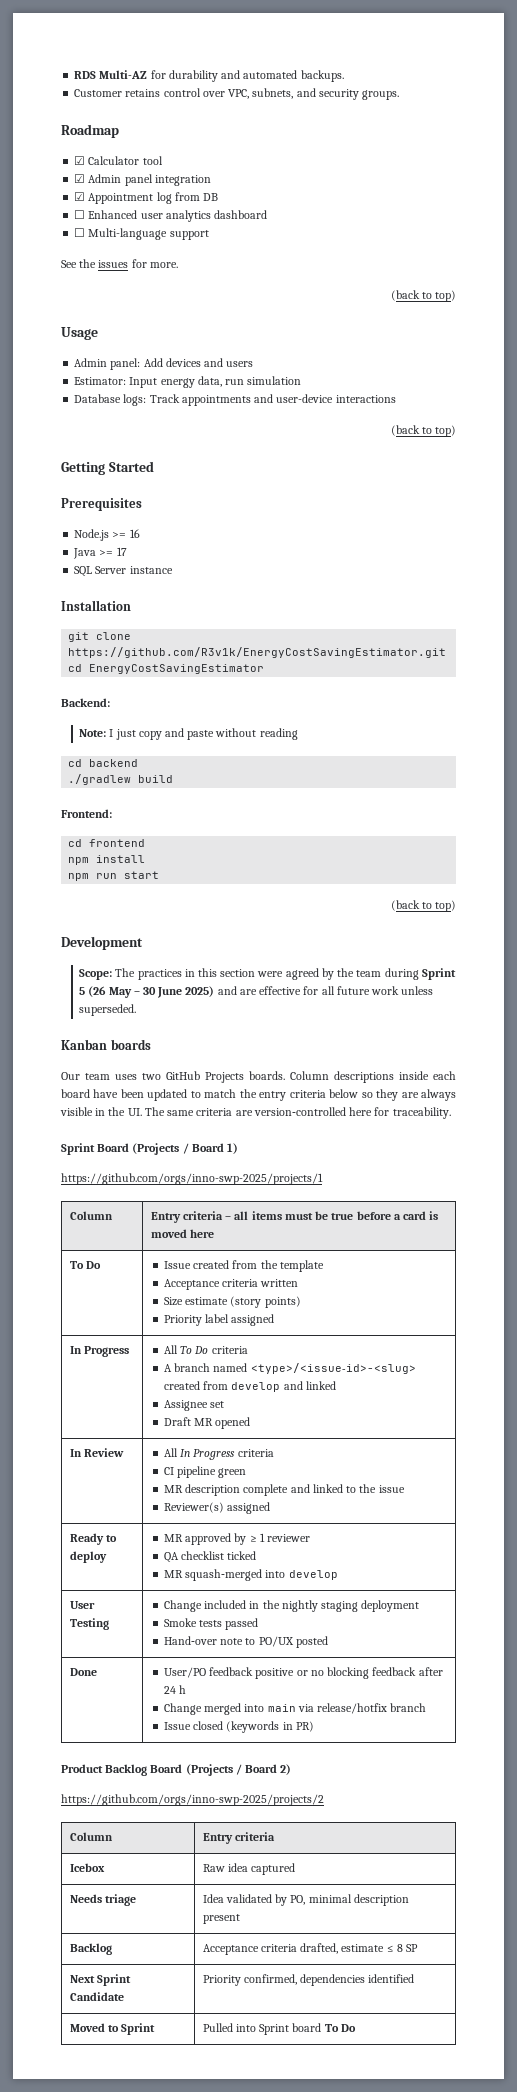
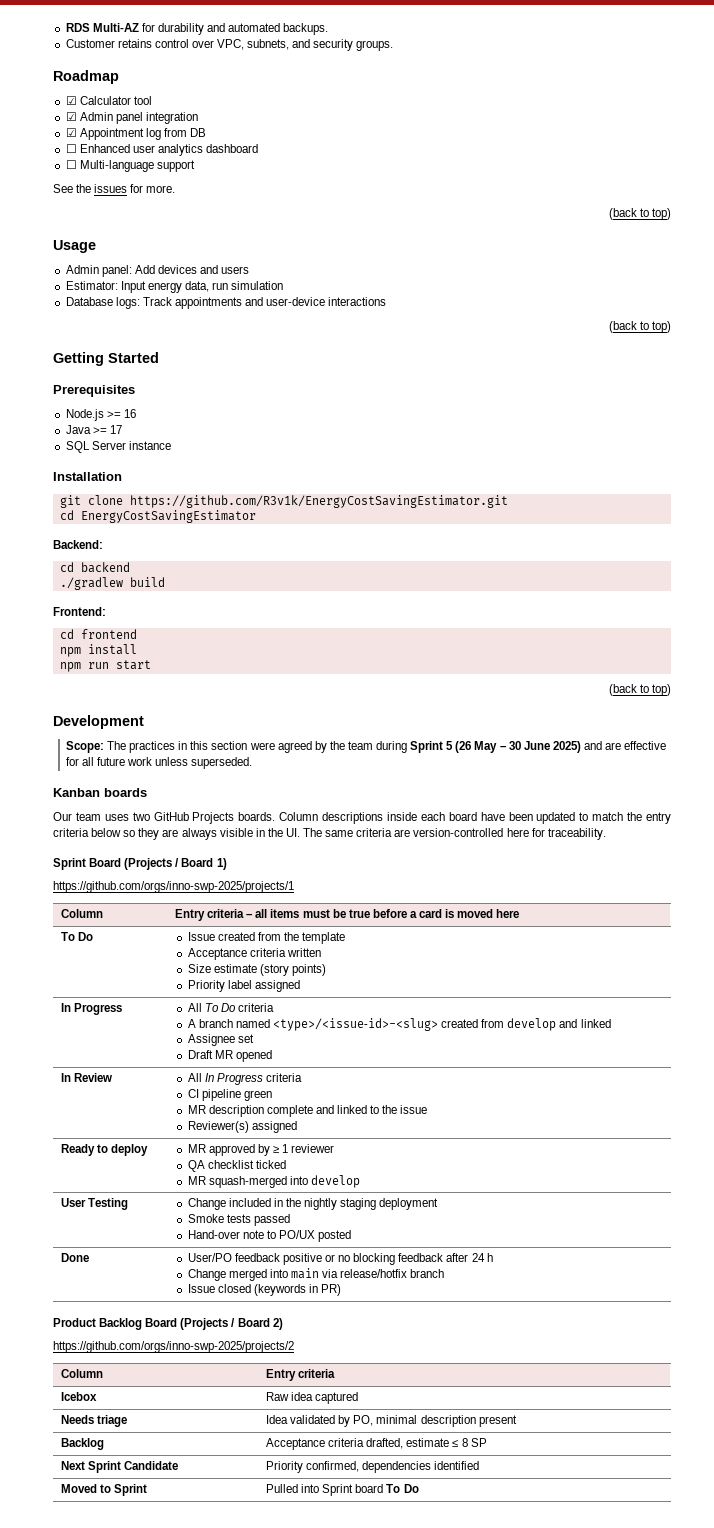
- Note: I just copy and paste without reading

